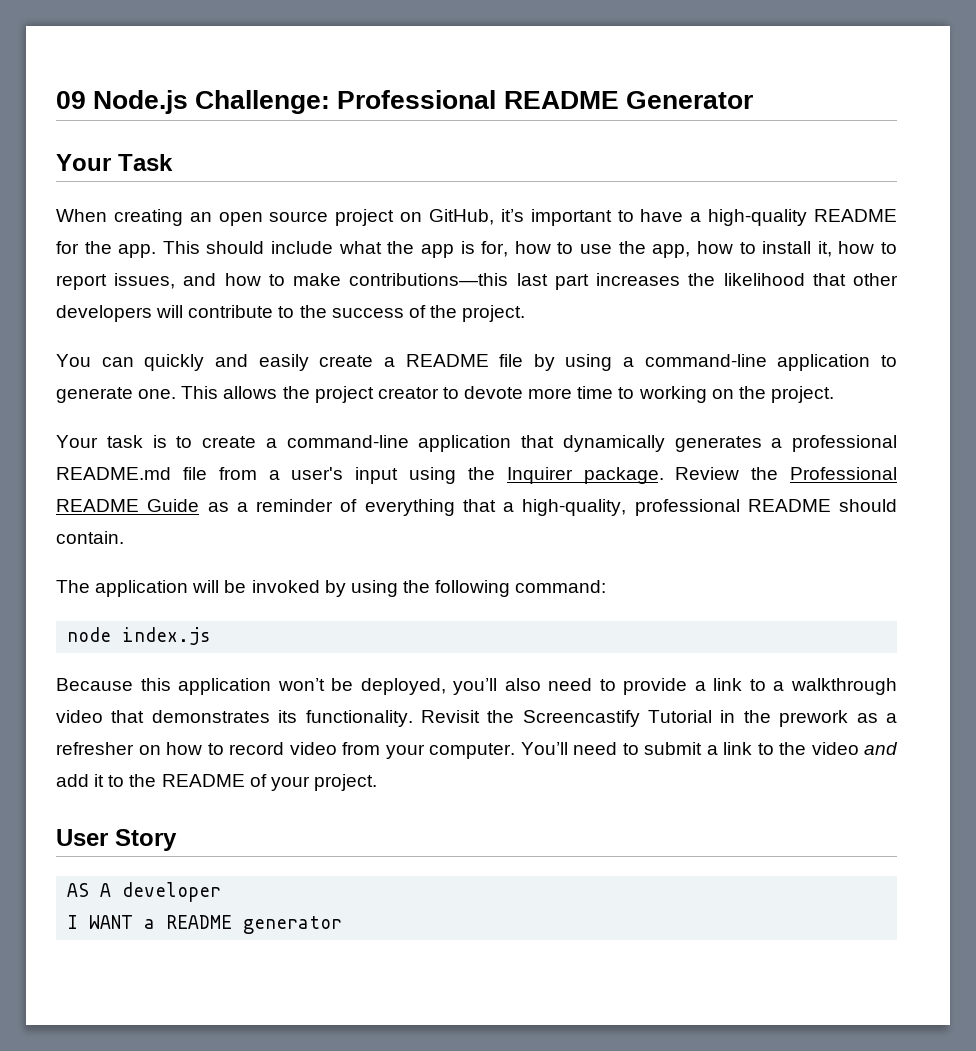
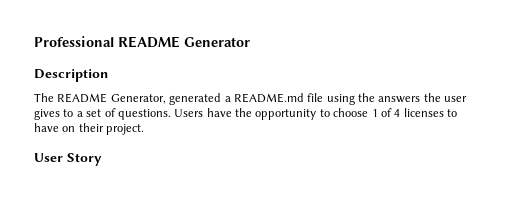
- 09 Node.js Challenge: Professional README Generator
+ Professional README Generator
- Your Task
- When creating an open source project on GitHub, it’s important to have a high-quality README for the app. This should include what the app is for, how to use the app, how to install it, how to report issues, and how to make contributions—this last part increases the likelihood that other developers will contribute to the success of the project.
- You can quickly and easily create a README file by using a command-line application to generate one. This allows the project creator to devote more time to working on the project.
- Your task is to create a command-line application that dynamically generates a professional README.md file from a user's input using the Inquirer package. Review the Professional README Guide as a reminder of everything that a high-quality, professional README should contain.
- The application will be invoked by using the following command:
- node index.js
- Because this application won’t be deployed, you’ll also need to provide a link to a walkthrough video that demonstrates its functionality. Revisit the Screencastify Tutorial in the prework as a refresher on how to record video from your computer. You’ll need to submit a link to the video and add it to the README of your project.
+ Description
+ The README Generator, generated a README.md file using the answers the user gives to a set of questions. Users have the opportunity to choose 1 of 4 licenses to have on their project.
  User Story
- AS A developer
- I WANT a README generator

